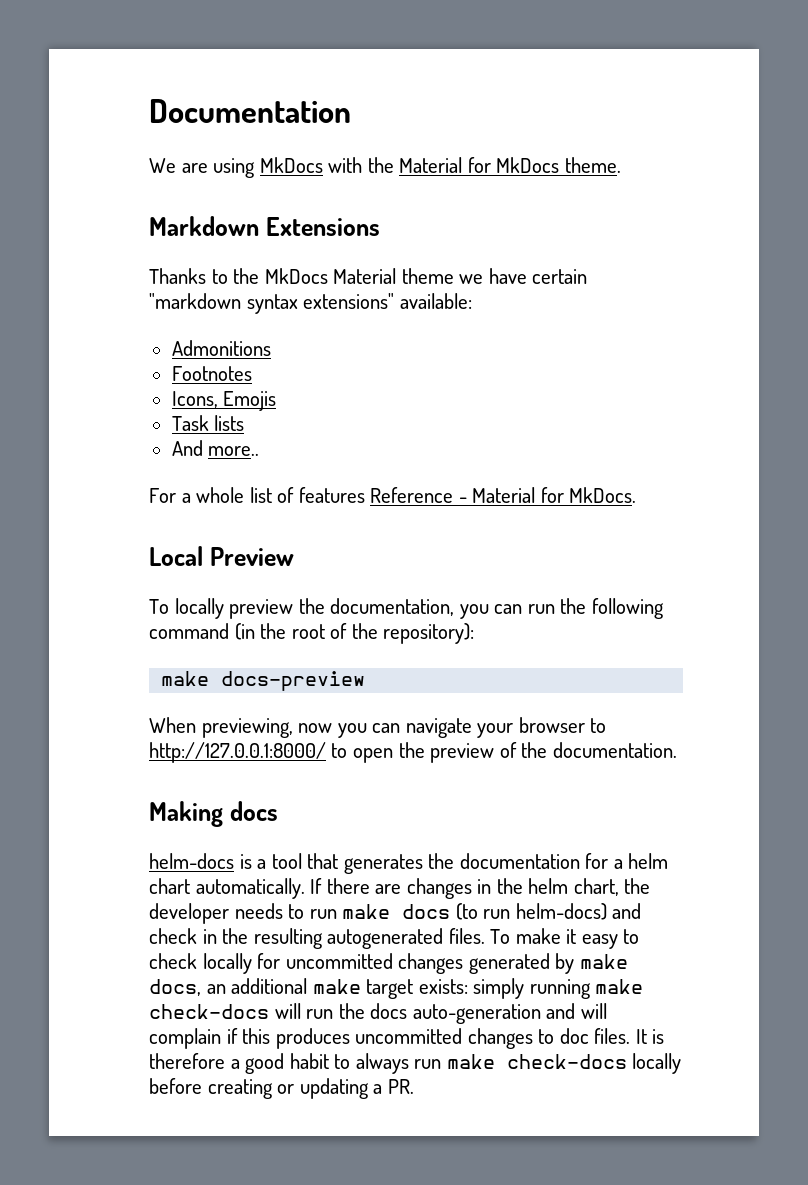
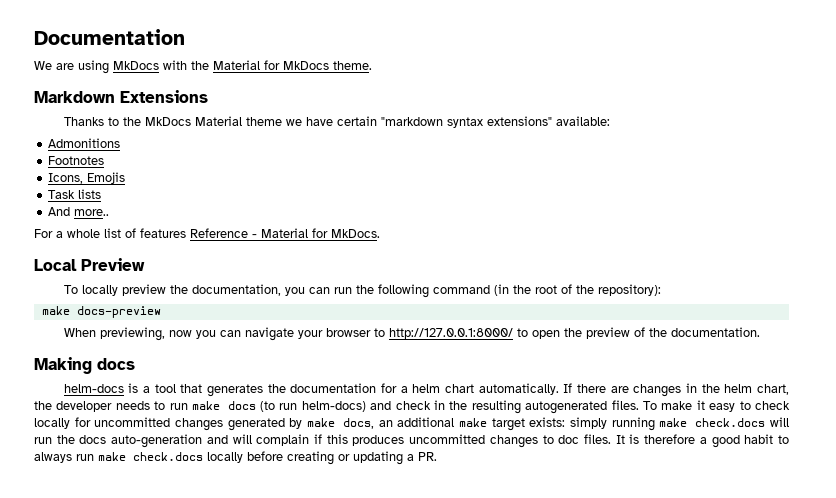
- To make it easy to check locally for uncommitted changes generated by make docs, an additional make target exists: simply running make check-docs will run the docs auto-generation and will complain if this produces uncommitted changes to doc files.
+ To make it easy to check locally for uncommitted changes generated by make docs, an additional make target exists: simply running make check.docs will run the docs auto-generation and will complain if this produces uncommitted changes to doc files.
- It is therefore a good habit to always run make check-docs locally before creating or updating a PR.
+ It is therefore a good habit to always run make check.docs locally before creating or updating a PR.

